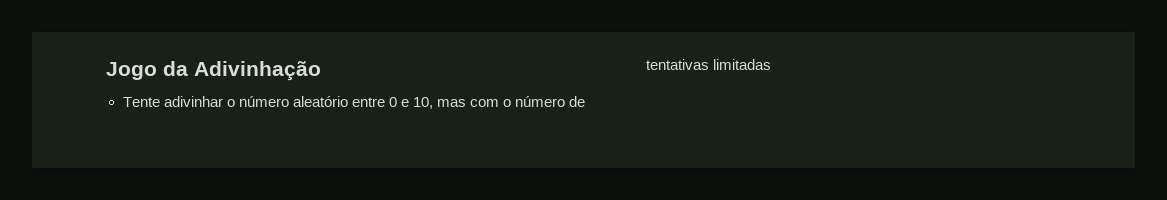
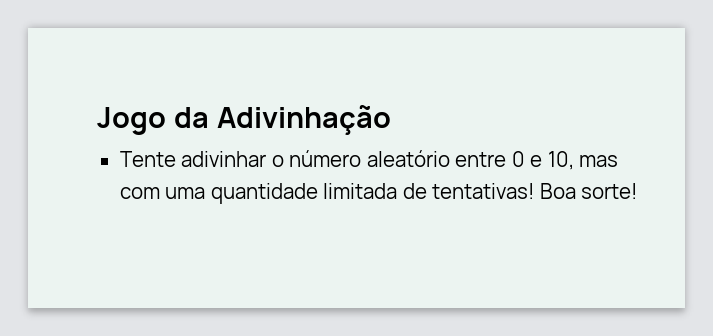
- Tente adivinhar o número aleatório entre 0 e 10, mas com o número de tentativas limitadas
+ Tente adivinhar o número aleatório entre 0 e 10, mas com uma quantidade limitada de tentativas! Boa sorte!

